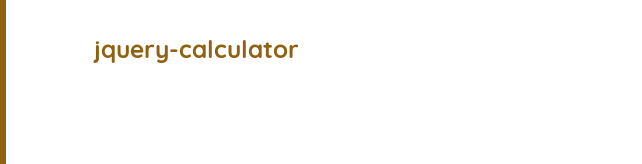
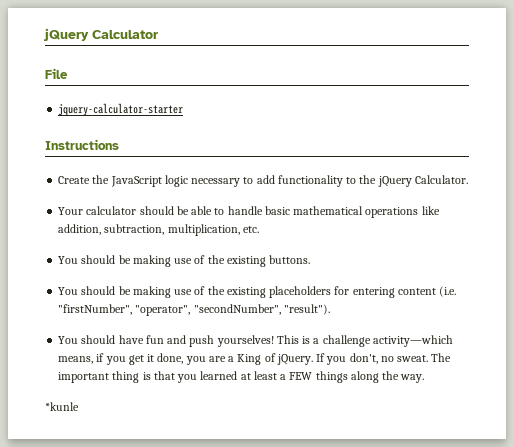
- jquery-calculator
+ jQuery Calculator
+ File
+ jquery-calculator-starter
+ Instructions
+ Create the JavaScript logic necessary to add functionality to the jQuery Calculator.
+ Your calculator should be able to handle basic mathematical operations like addition, subtraction, multiplication, etc.
+ You should be making use of the existing buttons.
+ You should be making use of the existing placeholders for entering content (i.e. "firstNumber", "operator", "secondNumber", "result").
+ You should have fun and push yourselves! This is a challenge activity—which means, if you get it done, you are a King of jQuery. If you don't, no sweat. The important thing is that you learned at least a FEW things along the way.
+ *kunle

